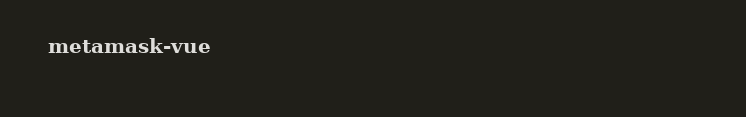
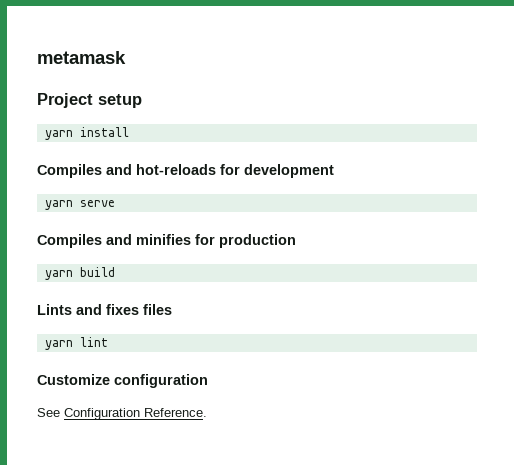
- metamask-vue
+ metamask
+ Project setup
+ yarn install
+ Compiles and hot-reloads for development
+ yarn serve
+ Compiles and minifies for production
+ yarn build
+ Lints and fixes files
+ yarn lint
+ Customize configuration
+ See Configuration Reference.

